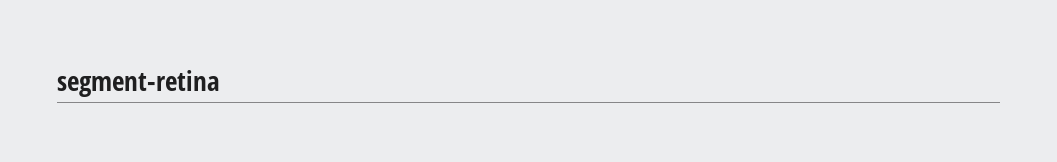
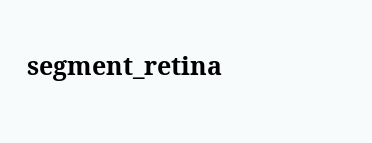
- segment-retina
+ segment_retina

